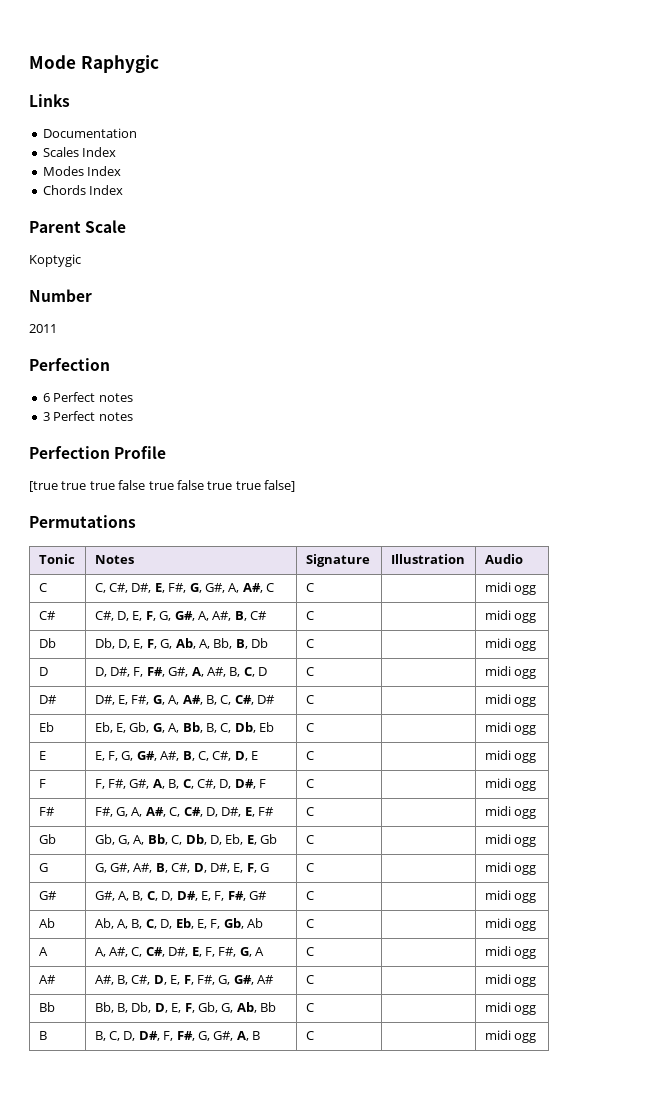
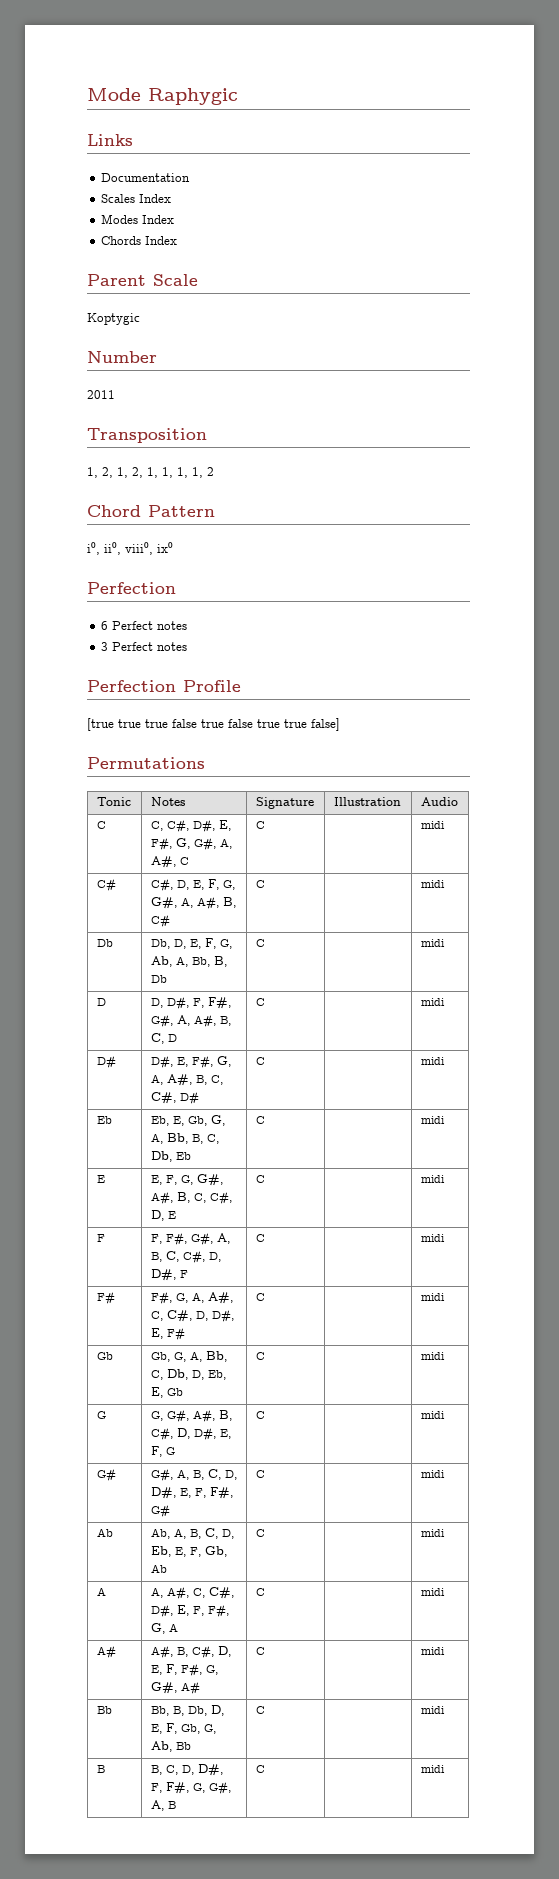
+ Transposition
+ 1, 2, 1, 2, 1, 1, 1, 1, 2
+ Chord Pattern
+ i⁰, ii⁰, viii⁰, ix⁰
- C | C, C#, D#, E, F#, G, G#, A, A#, C | C | | midi ogg
+ C | C, C#, D#, E, F#, G, G#, A, A#, C | C | | midi
- C# | C#, D, E, F, G, G#, A, A#, B, C# | C | | midi ogg
+ C# | C#, D, E, F, G, G#, A, A#, B, C# | C | | midi
- Db | Db, D, E, F, G, Ab, A, Bb, B, Db | C | | midi ogg
+ Db | Db, D, E, F, G, Ab, A, Bb, B, Db | C | | midi
- D | D, D#, F, F#, G#, A, A#, B, C, D | C | | midi ogg
+ D | D, D#, F, F#, G#, A, A#, B, C, D | C | | midi
- D# | D#, E, F#, G, A, A#, B, C, C#, D# | C | | midi ogg
+ D# | D#, E, F#, G, A, A#, B, C, C#, D# | C | | midi
- Eb | Eb, E, Gb, G, A, Bb, B, C, Db, Eb | C | | midi ogg
+ Eb | Eb, E, Gb, G, A, Bb, B, C, Db, Eb | C | | midi
- E | E, F, G, G#, A#, B, C, C#, D, E | C | | midi ogg
+ E | E, F, G, G#, A#, B, C, C#, D, E | C | | midi
- F | F, F#, G#, A, B, C, C#, D, D#, F | C | | midi ogg
+ F | F, F#, G#, A, B, C, C#, D, D#, F | C | | midi
- F# | F#, G, A, A#, C, C#, D, D#, E, F# | C | | midi ogg
+ F# | F#, G, A, A#, C, C#, D, D#, E, F# | C | | midi
- Gb | Gb, G, A, Bb, C, Db, D, Eb, E, Gb | C | | midi ogg
+ Gb | Gb, G, A, Bb, C, Db, D, Eb, E, Gb | C | | midi
- G | G, G#, A#, B, C#, D, D#, E, F, G | C | | midi ogg
+ G | G, G#, A#, B, C#, D, D#, E, F, G | C | | midi
- G# | G#, A, B, C, D, D#, E, F, F#, G# | C | | midi ogg
+ G# | G#, A, B, C, D, D#, E, F, F#, G# | C | | midi
- Ab | Ab, A, B, C, D, Eb, E, F, Gb, Ab | C | | midi ogg
+ Ab | Ab, A, B, C, D, Eb, E, F, Gb, Ab | C | | midi
- A | A, A#, C, C#, D#, E, F, F#, G, A | C | | midi ogg
+ A | A, A#, C, C#, D#, E, F, F#, G, A | C | | midi
- A# | A#, B, C#, D, E, F, F#, G, G#, A# | C | | midi ogg
+ A# | A#, B, C#, D, E, F, F#, G, G#, A# | C | | midi
- Bb | Bb, B, Db, D, E, F, Gb, G, Ab, Bb | C | | midi ogg
+ Bb | Bb, B, Db, D, E, F, Gb, G, Ab, Bb | C | | midi
- B | B, C, D, D#, F, F#, G, G#, A, B | C | | midi ogg
+ B | B, C, D, D#, F, F#, G, G#, A, B | C | | midi

